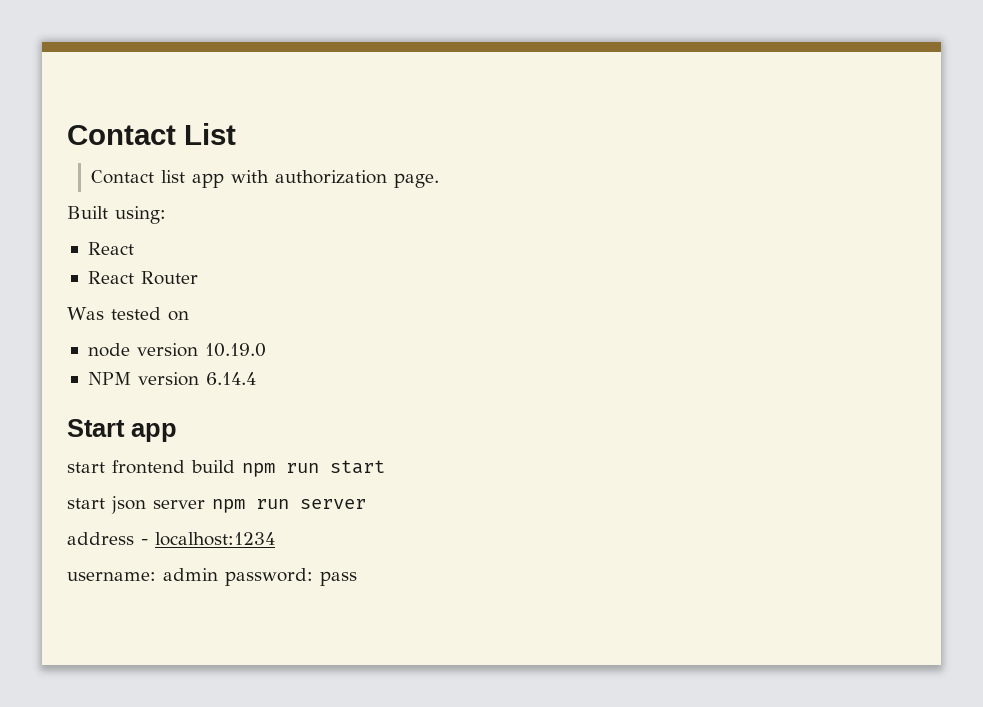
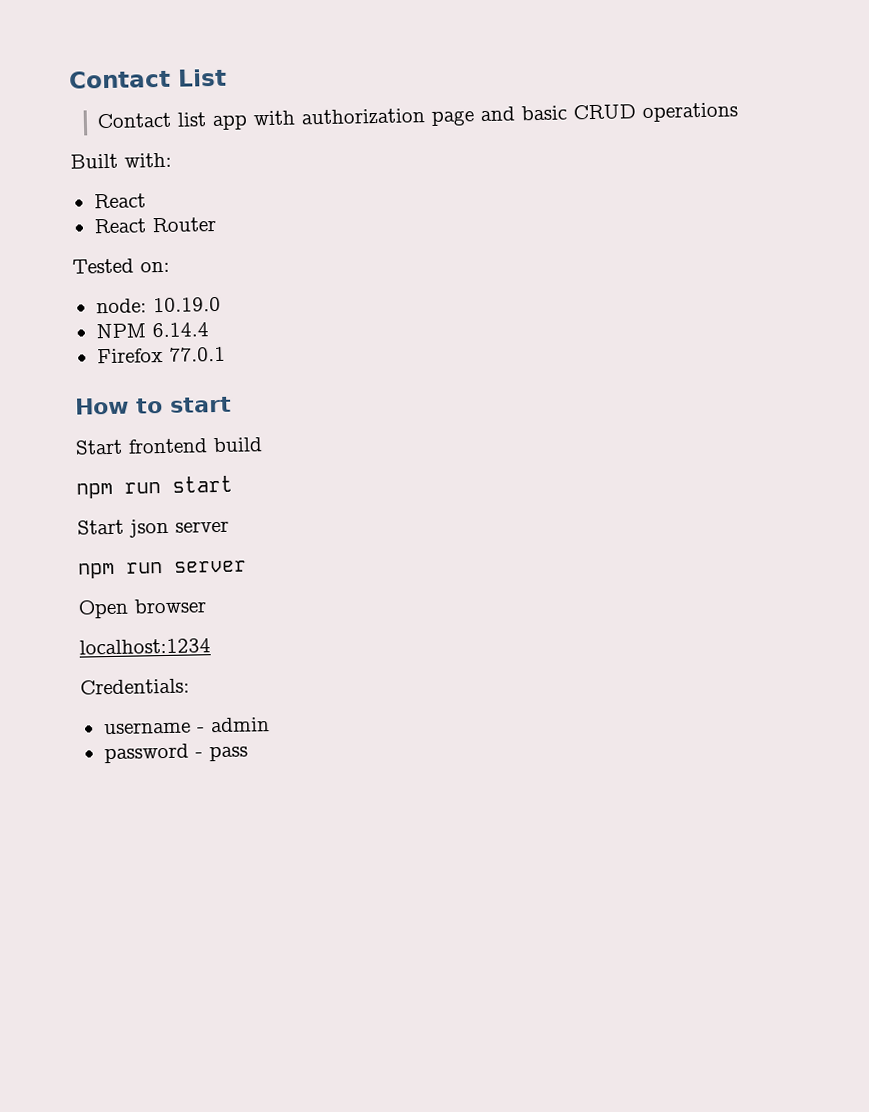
- Contact list app with authorization page.
+ Contact list app with authorization page and basic CRUD operations
- Built using:
+ Built with:
- Was tested on
- node version 10.19.0
+ Tested on:
+ node: 10.19.0
- NPM version 6.14.4
+ NPM 6.14.4
- Start app
- start frontend build npm run start
+ Firefox 77.0.1
+ How to start
+ Start frontend build
+ npm run start
- start json server npm run server
+ Start json server
+ npm run server
- address - localhost:1234
+ Open browser
+ localhost:1234
- username: admin password: pass
+ Credentials:
+ username - admin
+ password - pass

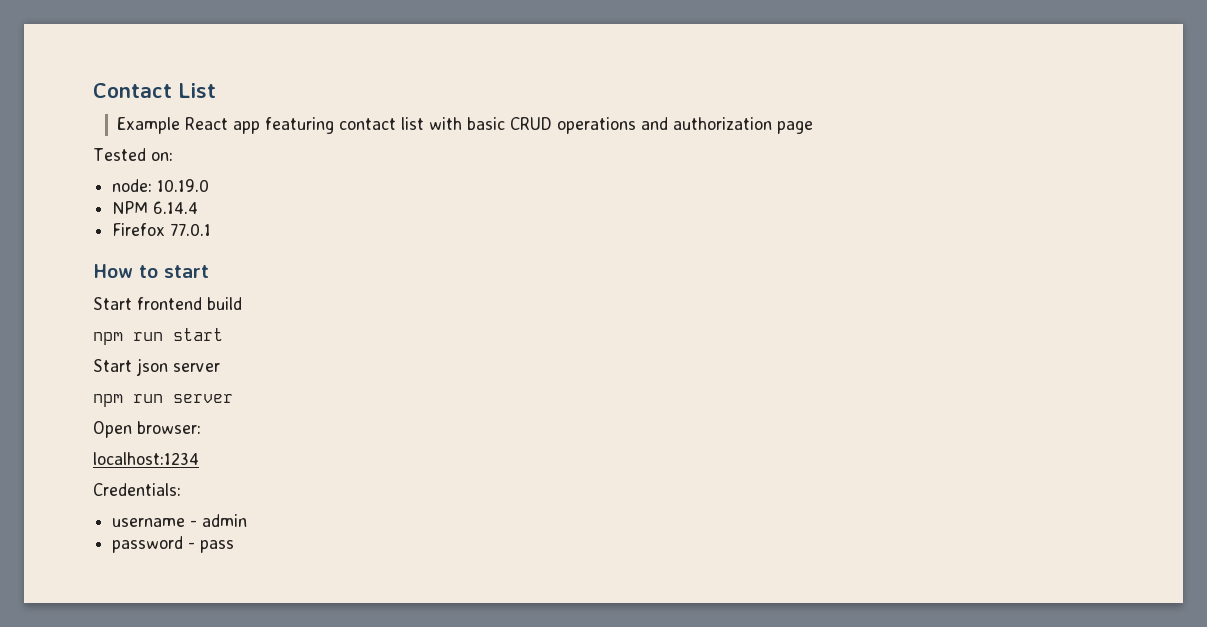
- Contact list app with authorization page and basic CRUD operations
- Built with:
- React
- React Router
+ Example React app featuring contact list with basic CRUD operations and authorization page
- Open browser
+ Open browser:

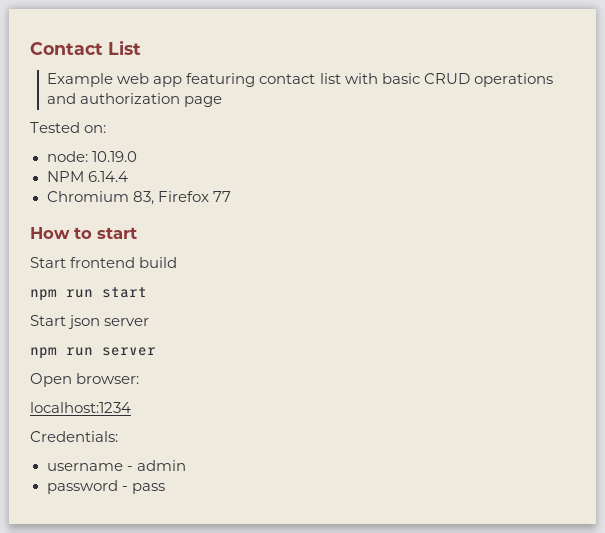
- Example React app featuring contact list with basic CRUD operations and authorization page
+ Example web app featuring contact list with basic CRUD operations and authorization page
- Firefox 77.0.1
+ Chromium 83, Firefox 77

